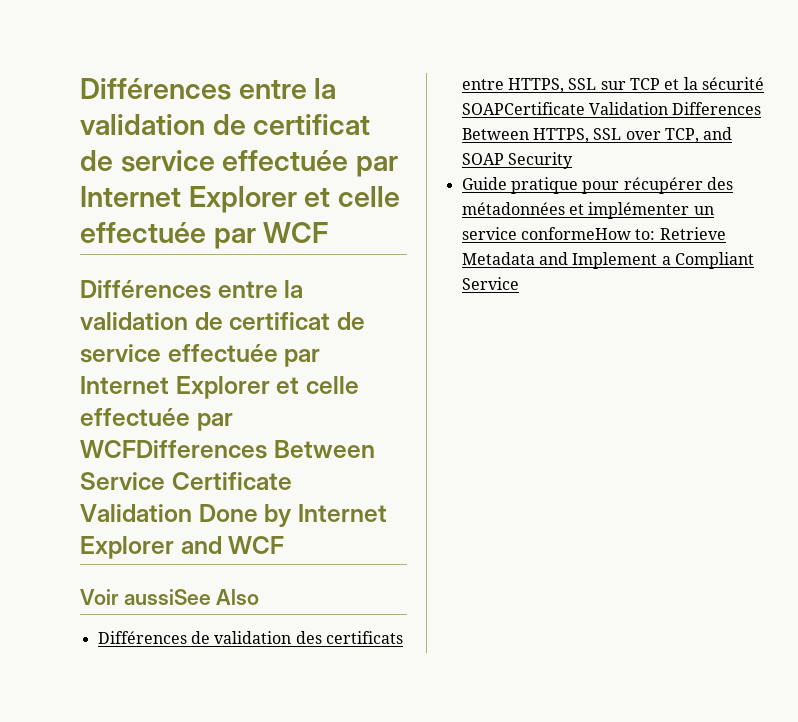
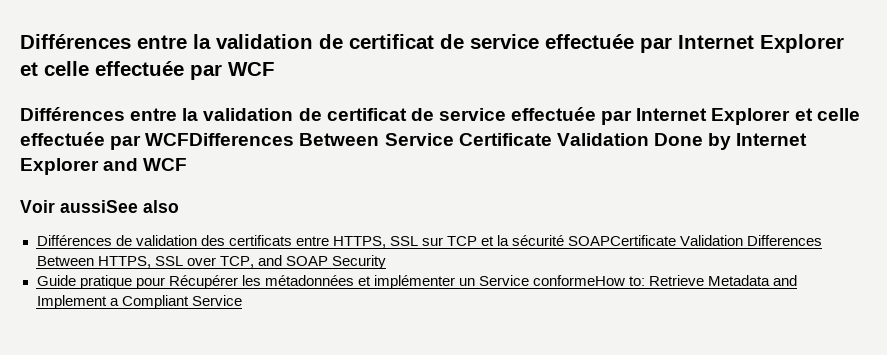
- Voir aussiSee Also
+ Voir aussiSee also
- Guide pratique pour récupérer des métadonnées et implémenter un service conformeHow to: Retrieve Metadata and Implement a Compliant Service
+ Guide pratique pour Récupérer les métadonnées et implémenter un Service conformeHow to: Retrieve Metadata and Implement a Compliant Service

